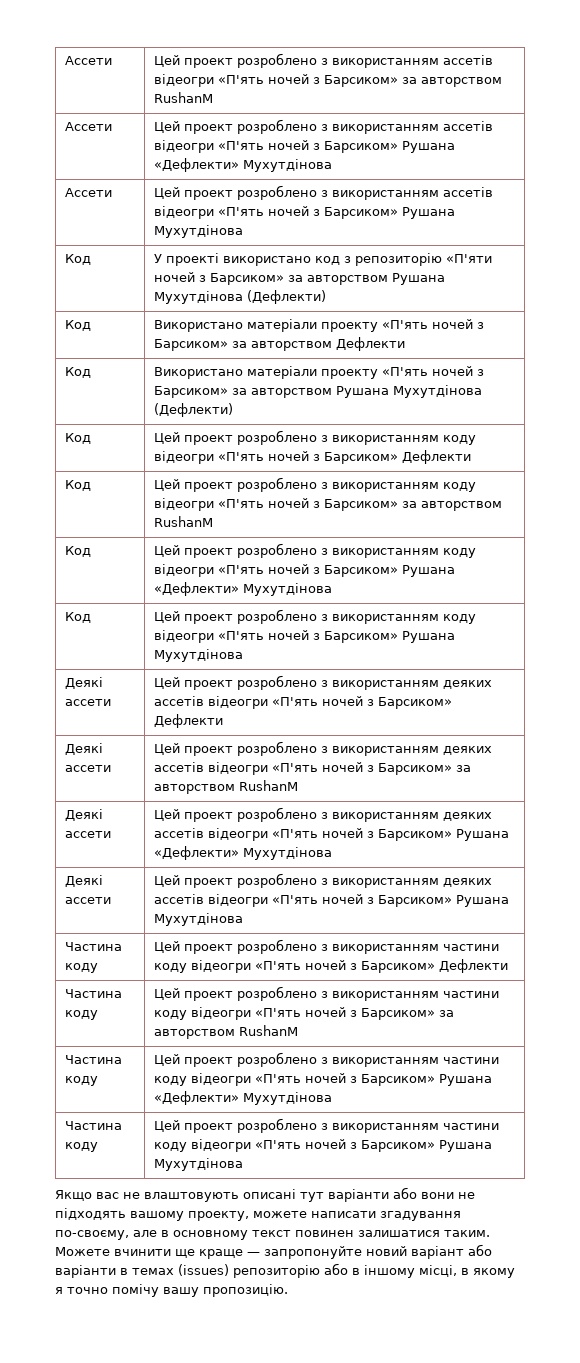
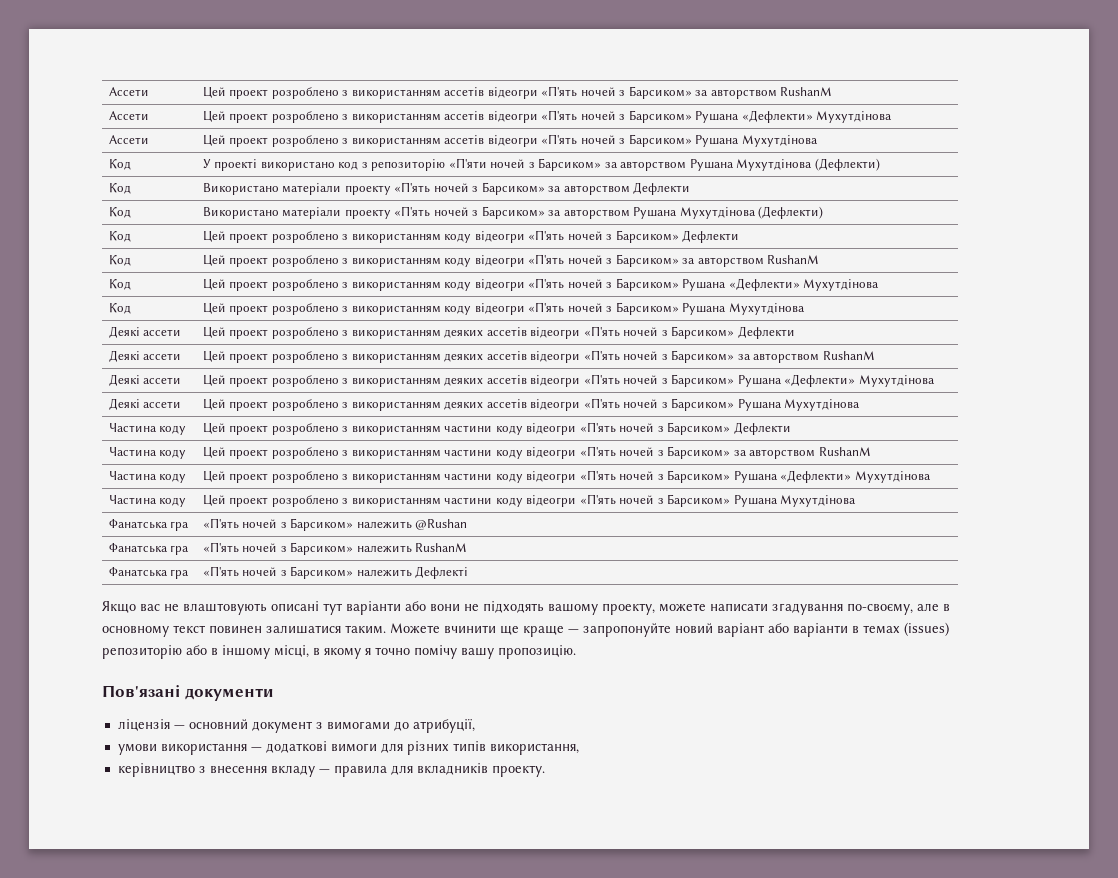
+ Фанатська гра | «П'ять ночей з Барсиком» належить @Rushan
+ Фанатська гра | «П'ять ночей з Барсиком» належить RushanM
+ Фанатська гра | «П'ять ночей з Барсиком» належить Дефлекті
+ Пов'язані документи
+ ліцензія — основний документ з вимогами до атрибуції,
+ умови використання — додаткові вимоги для різних типів використання,
+ керівництво з внесення вкладу — правила для вкладників проекту.

